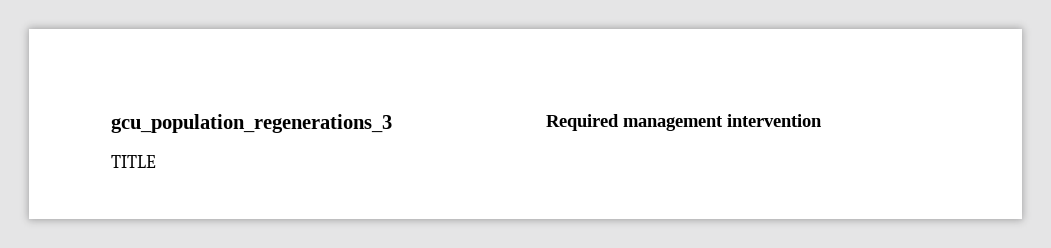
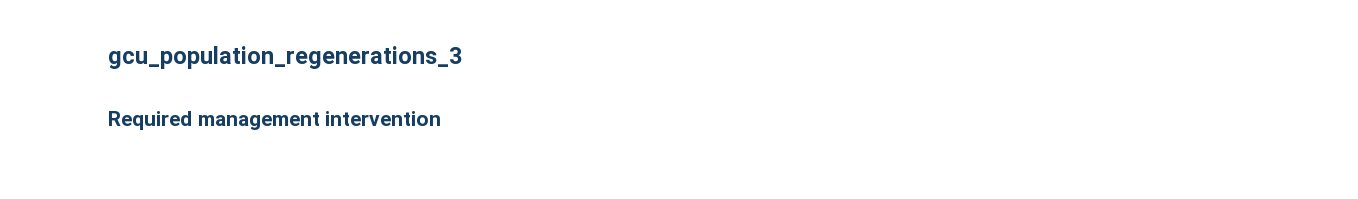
- TITLE

